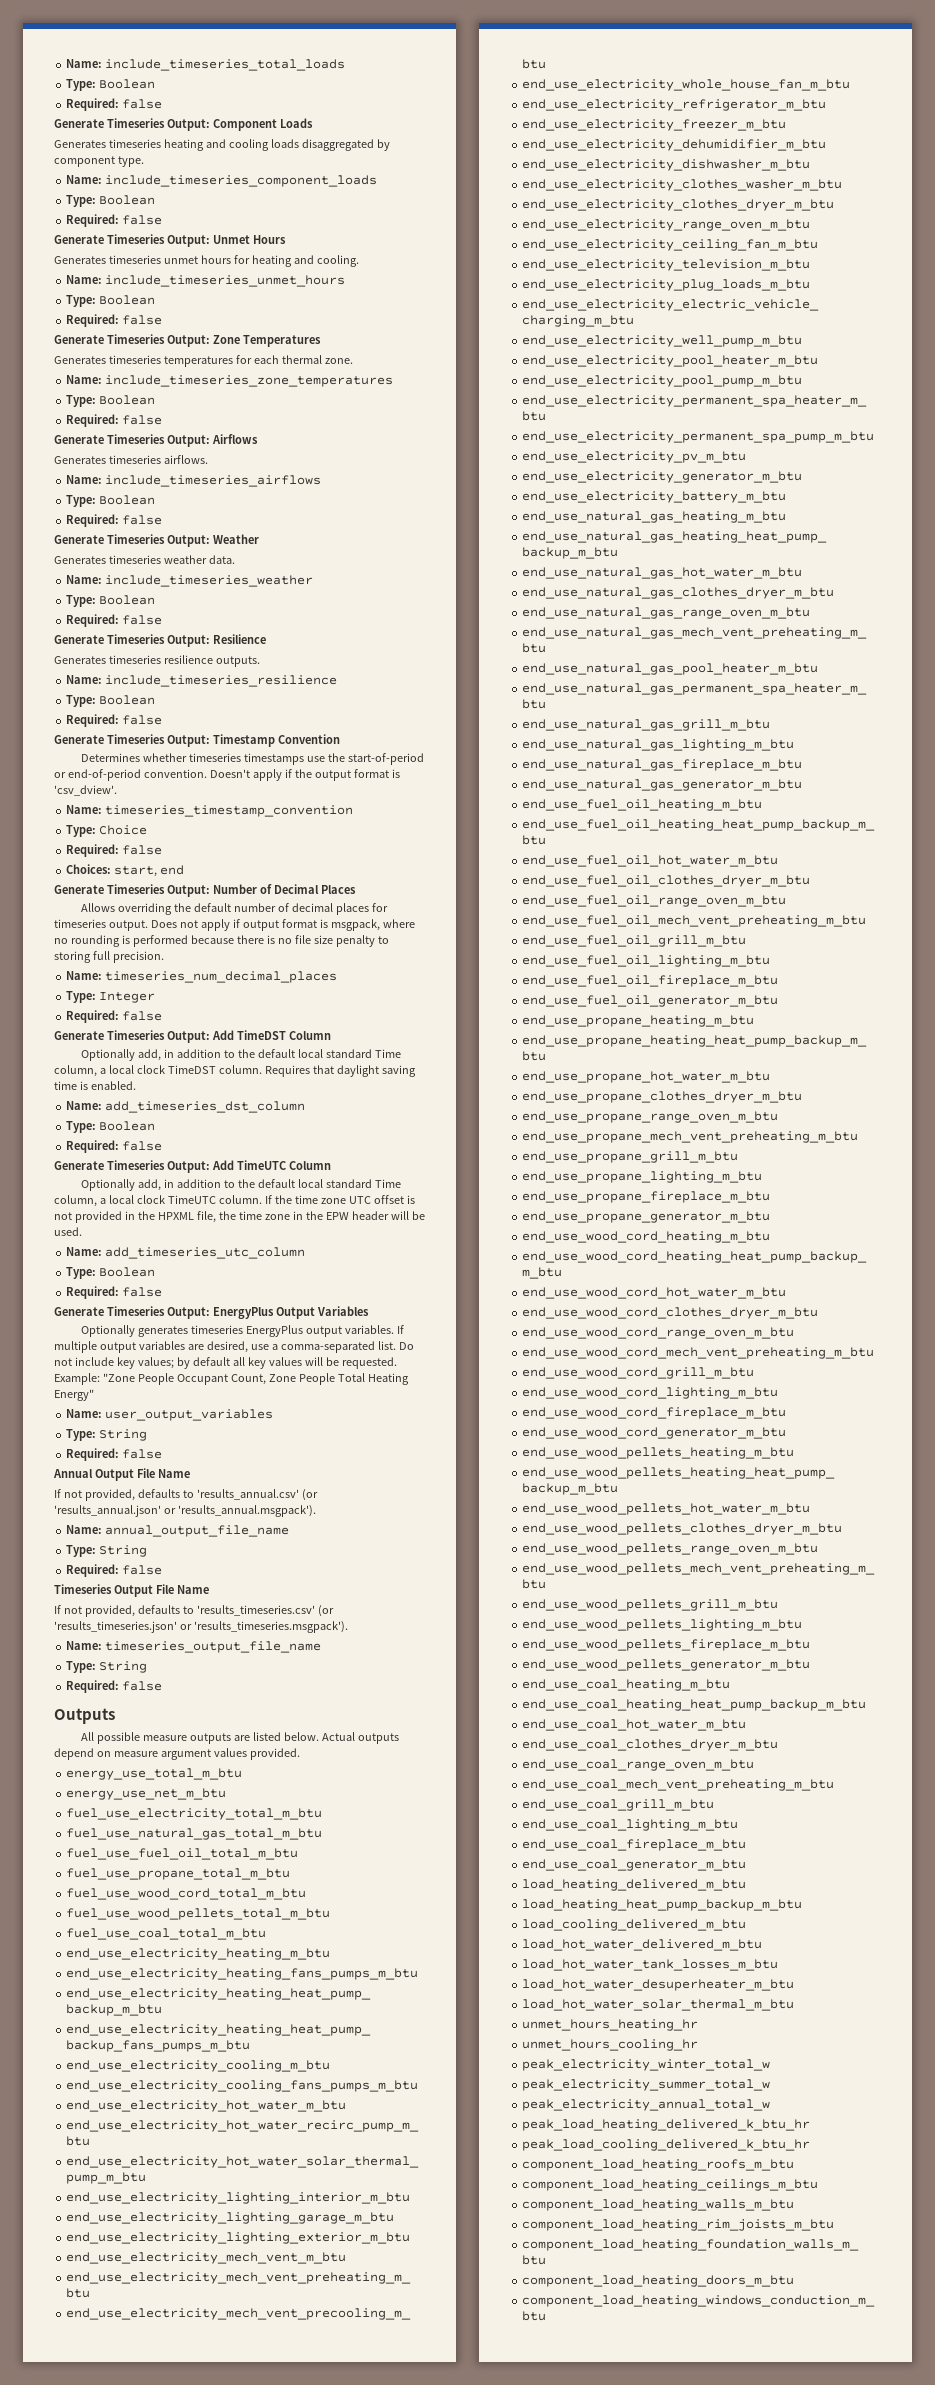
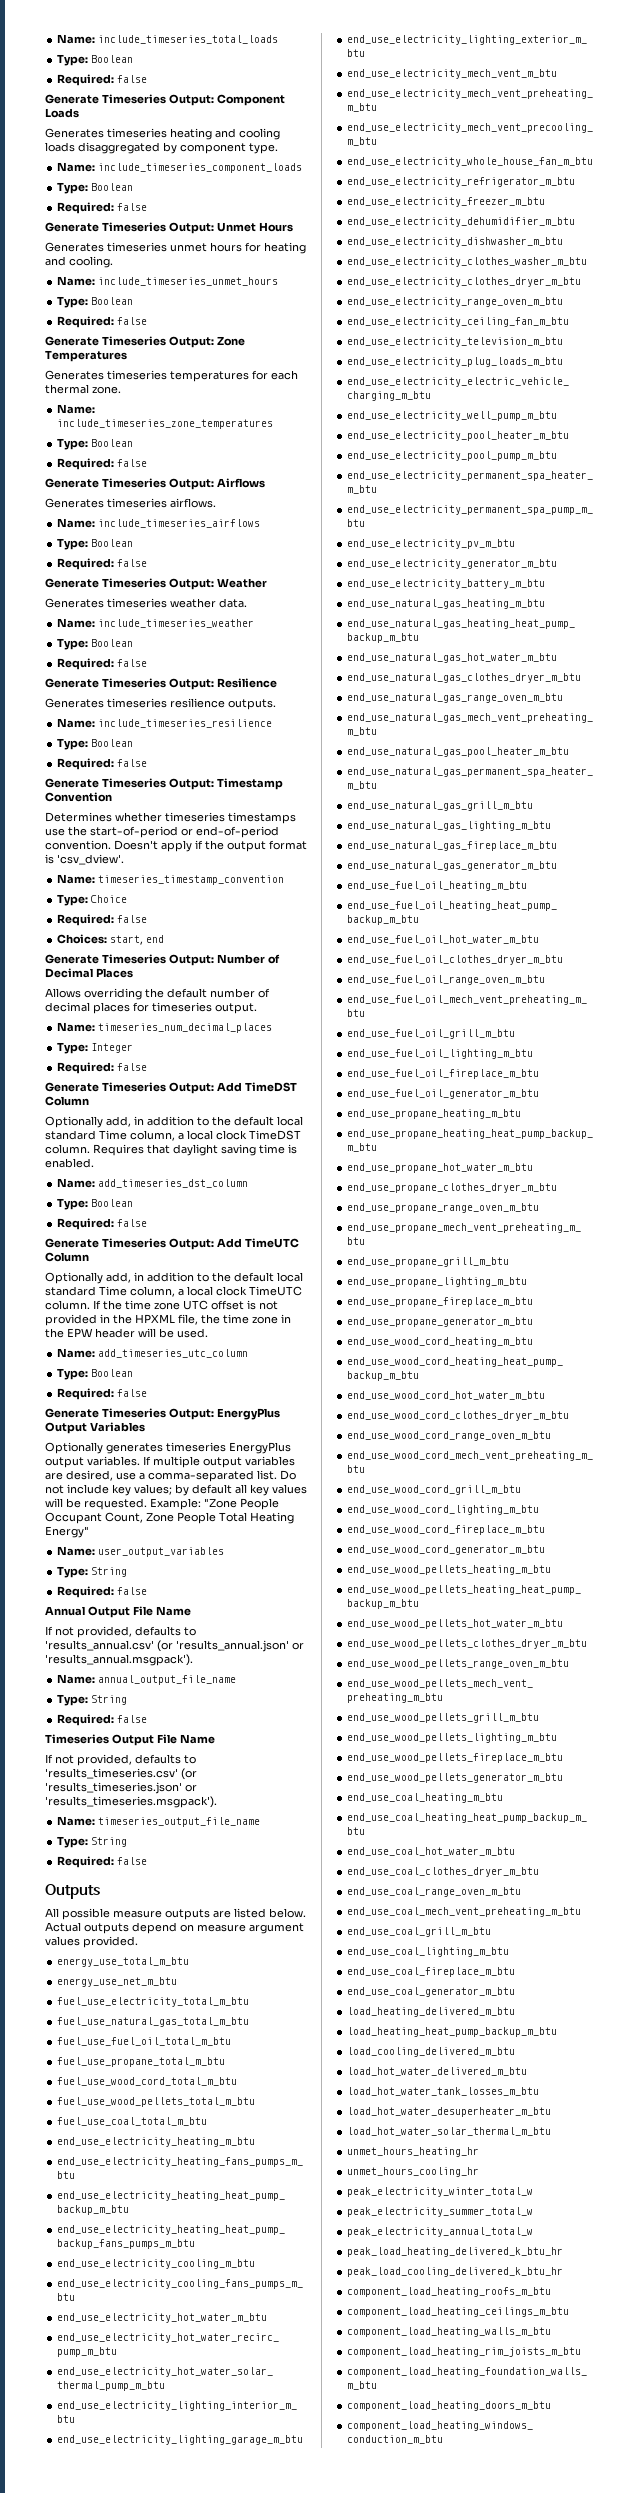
- Does not apply if output format is msgpack, where no rounding is performed because there is no file size penalty to storing full precision.

